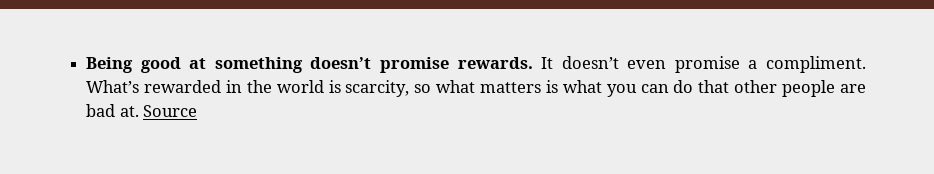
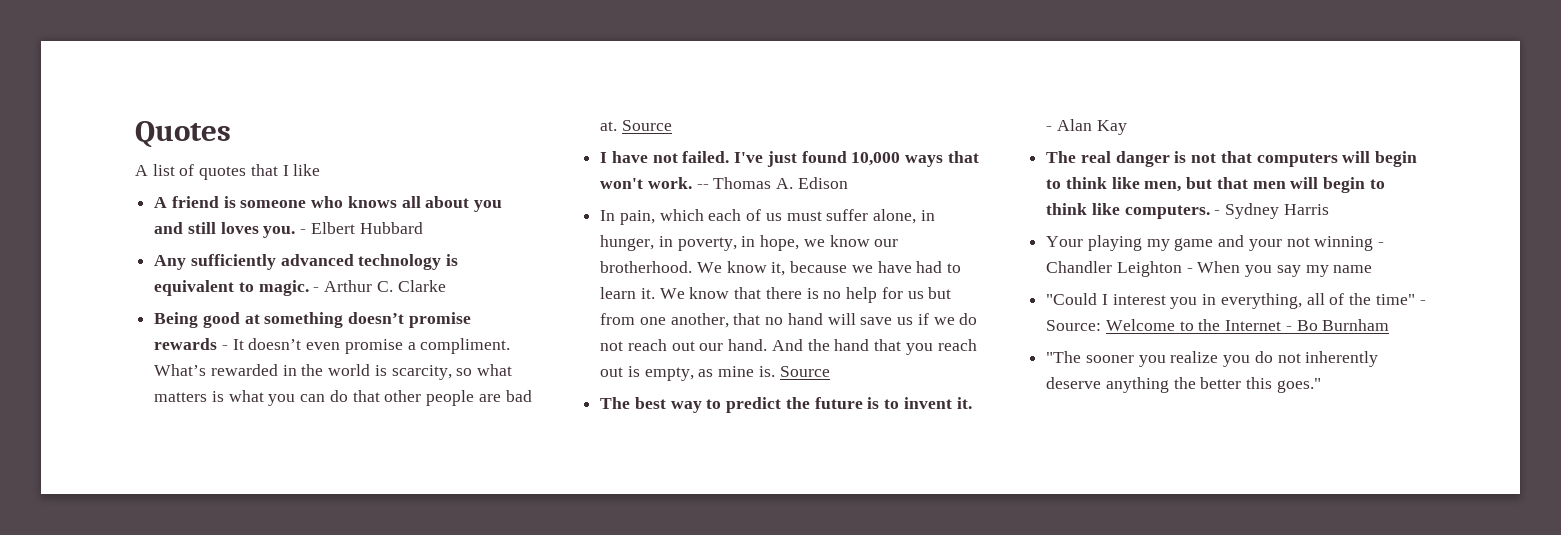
+ Quotes
+ A list of quotes that I like
+ A friend is someone who knows all about you and still loves you. - Elbert Hubbard
+ Any sufficiently advanced technology is equivalent to magic. - Arthur C. Clarke
- Being good at something doesn’t promise rewards. It doesn’t even promise a compliment.
+ Being good at something doesn’t promise rewards - It doesn’t even promise a compliment.
+ I have not failed. I've just found 10,000 ways that won't work. -- Thomas A. Edison
+ In pain, which each of us must suffer alone, in hunger, in poverty, in hope, we know our brotherhood. We know it, because we have had to learn it. We know that there is no help for us but from one another, that no hand will save us if we do not reach out our hand. And the hand that you reach out is empty, as mine is. Source
+ The best way to predict the future is to invent it. - Alan Kay
+ The real danger is not that computers will begin to think like men, but that men will begin to think like computers. - Sydney Harris
+ Your playing my game and your not winning - Chandler Leighton - When you say my name
+ "Could I interest you in everything, all of the time" - Source: Welcome to the Internet - Bo Burnham
+ "The sooner you realize you do not inherently deserve anything the better this goes."

